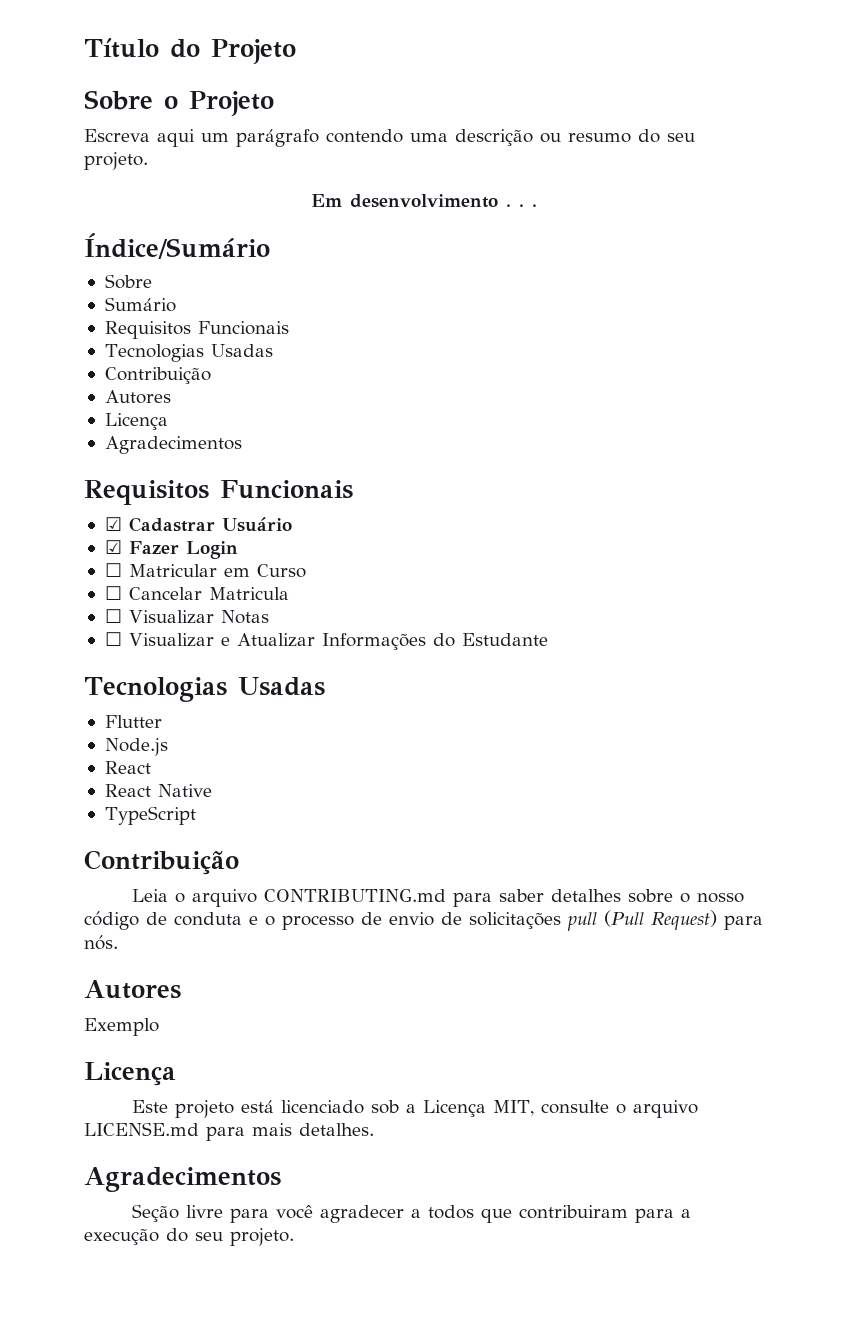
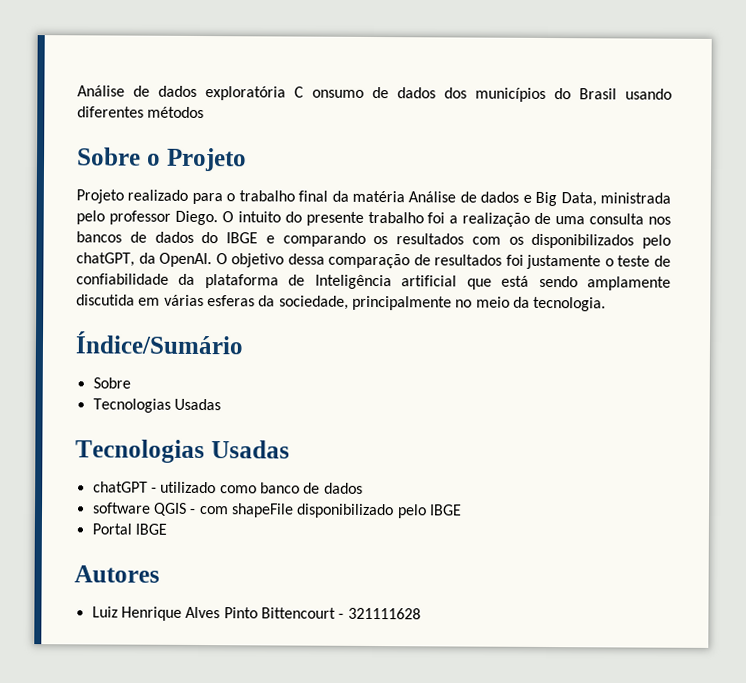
- Título do Projeto
+ Análise de dados exploratória C onsumo de dados dos municípios do Brasil usando diferentes métodos
  Sobre o Projeto
- Escreva aqui um parágrafo contendo uma descrição ou resumo do seu projeto.
- Em desenvolvimento . . .
+ Projeto realizado para o trabalho final da matéria Análise de dados e Big Data, ministrada pelo professor Diego. O intuito do presente trabalho foi a realização de uma consulta nos bancos de dados do IBGE e comparando os resultados com os disponibilizados pelo chatGPT, da OpenAI. O objetivo dessa comparação de resultados foi justamente o teste de confiabilidade da plataforma de Inteligência artificial que está sendo amplamente discutida em várias esferas da sociedade, principalmente no meio da tecnologia.
  Índice/Sumário
  Sobre
- Sumário
- Requisitos Funcionais
  Tecnologias Usadas
- Contribuição
+ Tecnologias Usadas
+ chatGPT - utilizado como banco de dados
+ software QGIS - com shapeFile disponibilizado pelo IBGE
+ Portal IBGE
  Autores
- Licença
- Agradecimentos
- Requisitos Funcionais
- ☑ Cadastrar Usuário
- ☑ Fazer Login
- ☐ Matricular em Curso
- ☐ Cancelar Matricula
- ☐ Visualizar Notas
- ☐ Visualizar e Atualizar Informações do Estudante
- Tecnologias Usadas
- Flutter
- Node.js
- React
- React Native
- TypeScript
- Contribuição
- Leia o arquivo CONTRIBUTING.md para saber detalhes sobre o nosso código de conduta e o processo de envio de solicitações pull (Pull Request) para nós.
- Autores
- Exemplo
- Licença
- Este projeto está licenciado sob a Licença MIT, consulte o arquivo LICENSE.md para mais detalhes.
- Agradecimentos
- Seção livre para você agradecer a todos que contribuiram para a execução do seu projeto.
+ Luiz Henrique Alves Pinto Bittencourt - 321111628

